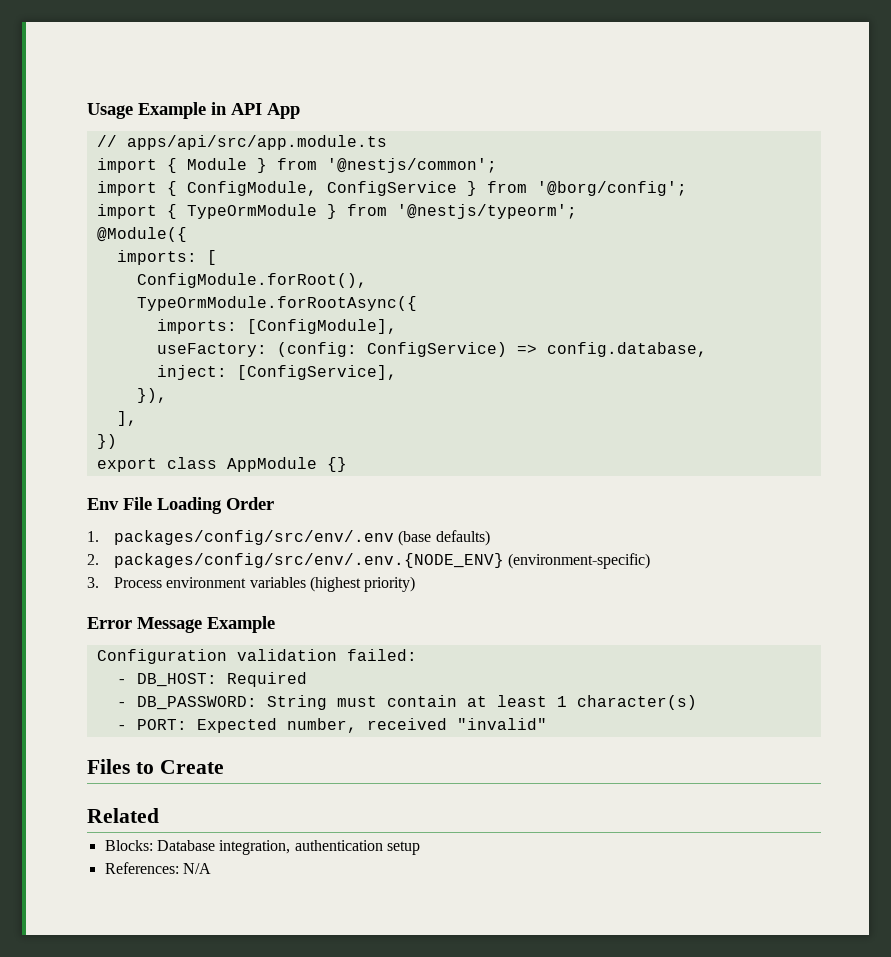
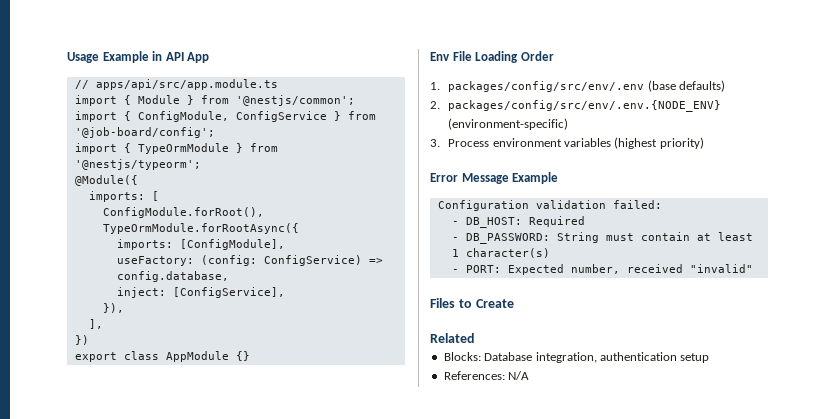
- import { ConfigModule, ConfigService } from '@borg/config';
+ import { ConfigModule, ConfigService } from '@job-board/config';

